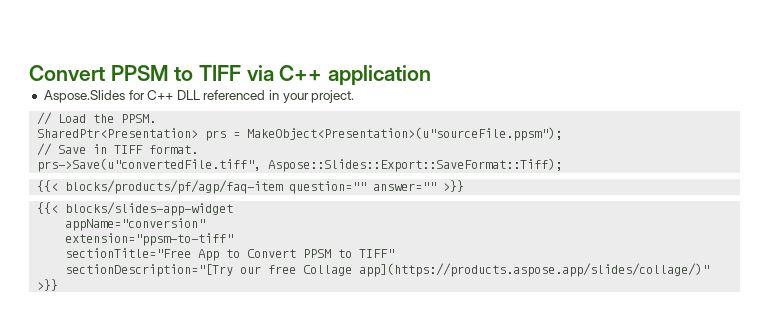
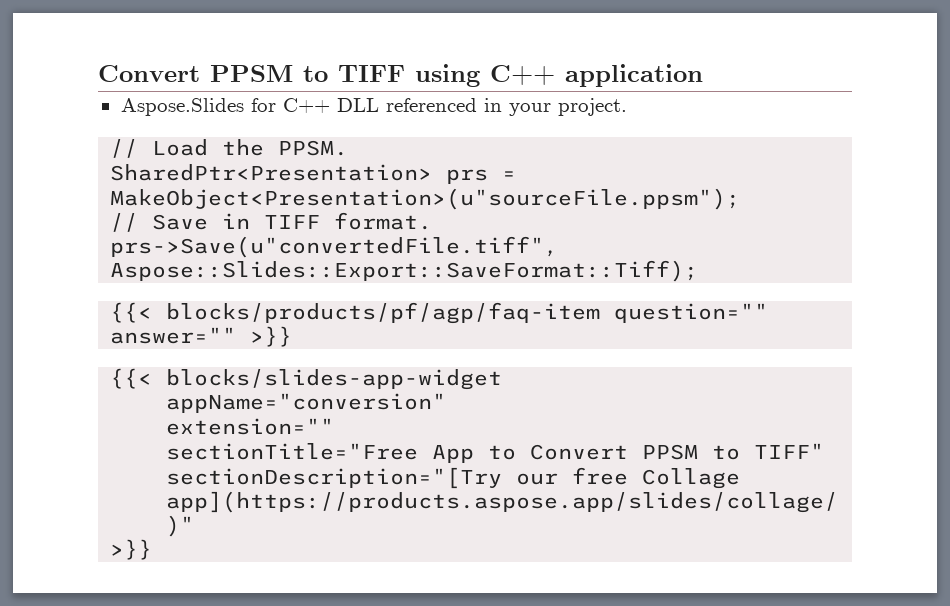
- Convert PPSM to TIFF via C++ application
+ Convert PPSM to TIFF using C++ application
- extension="ppsm-to-tiff"
+ extension=""

